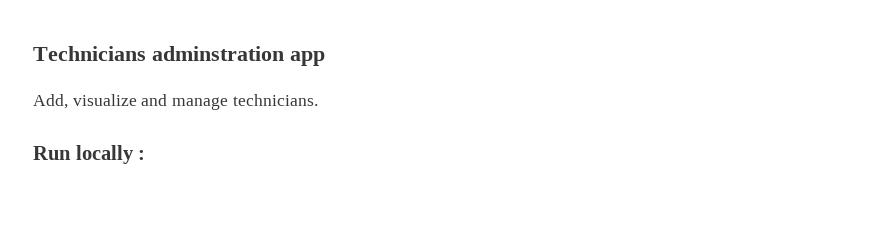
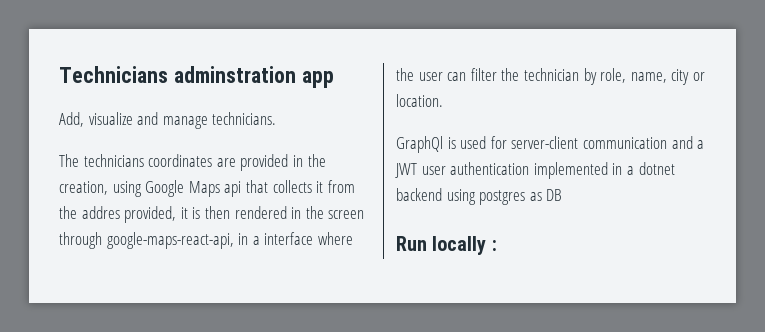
+ The technicians coordinates are provided in the creation, using Google Maps api that collects it from the addres provided, it is then rendered in the screen through google-maps-react-api, in a interface where the user can filter the technician by role, name, city or location.
+ GraphQl is used for server-client communication and a JWT user authentication implemented in a dotnet backend using postgres as DB

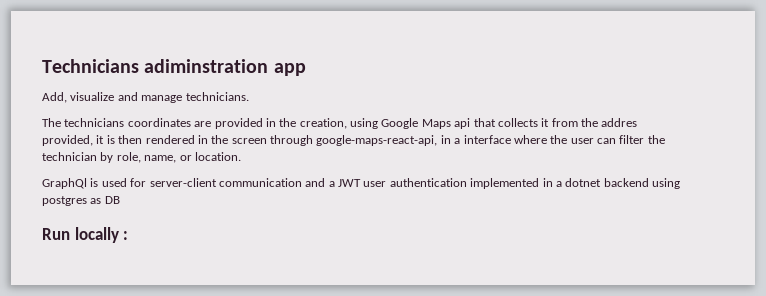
- Technicians adminstration app
+ Technicians adiminstration app
- The technicians coordinates are provided in the creation, using Google Maps api that collects it from the addres provided, it is then rendered in the screen through google-maps-react-api, in a interface where the user can filter the technician by role, name, city or location.
+ The technicians coordinates are provided in the creation, using Google Maps api that collects it from the addres provided, it is then rendered in the screen through google-maps-react-api, in a interface where the user can filter the technician by role, name, or location.

